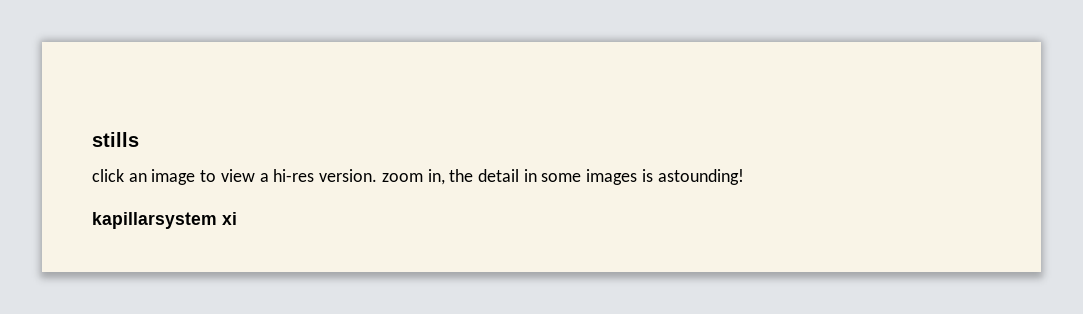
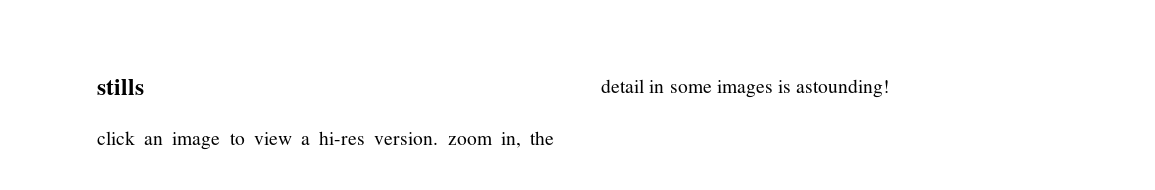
- kapillarsystem xi

